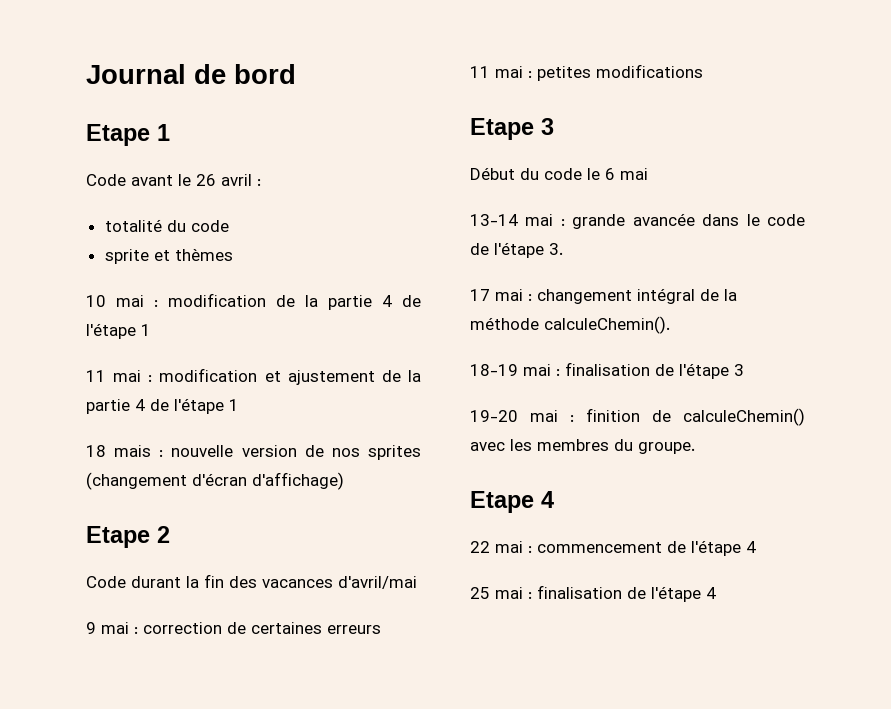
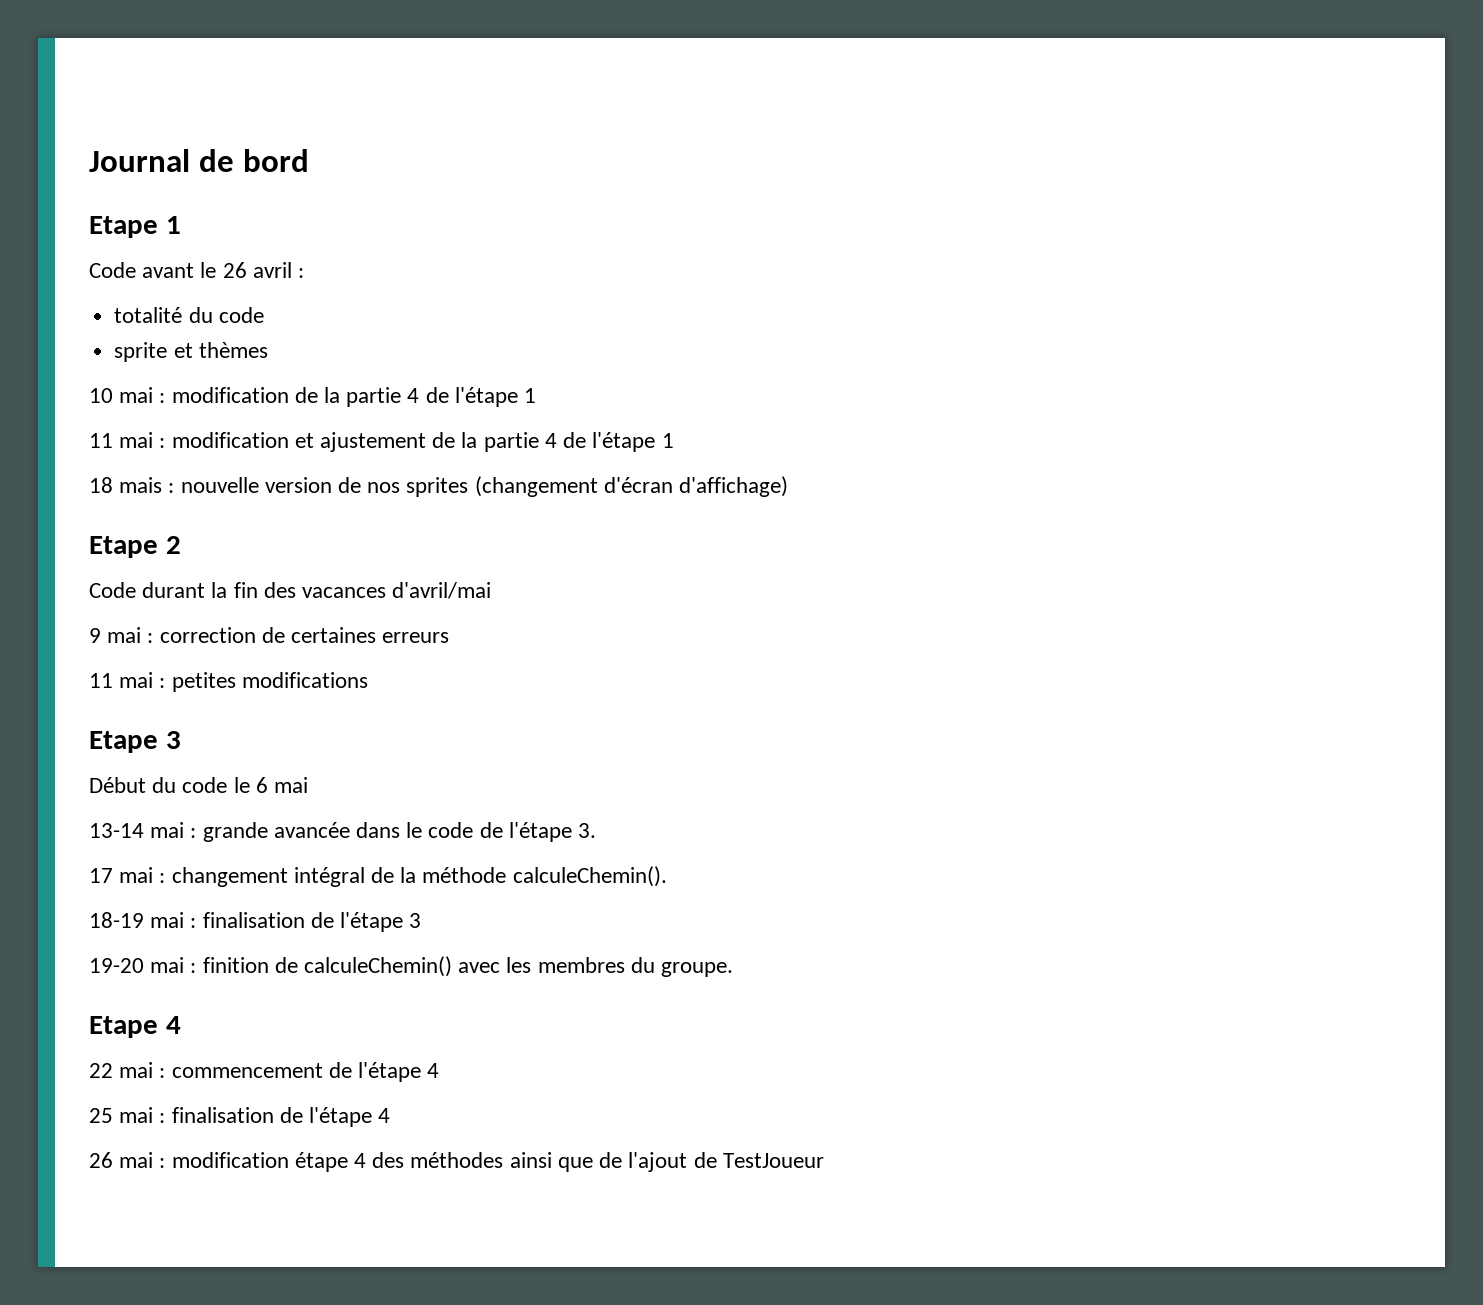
+ 26 mai : modification étape 4 des méthodes ainsi que de l'ajout de TestJoueur

